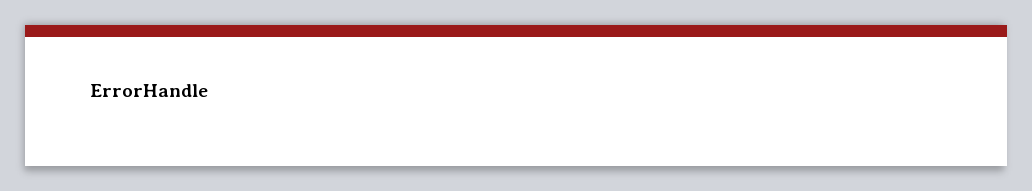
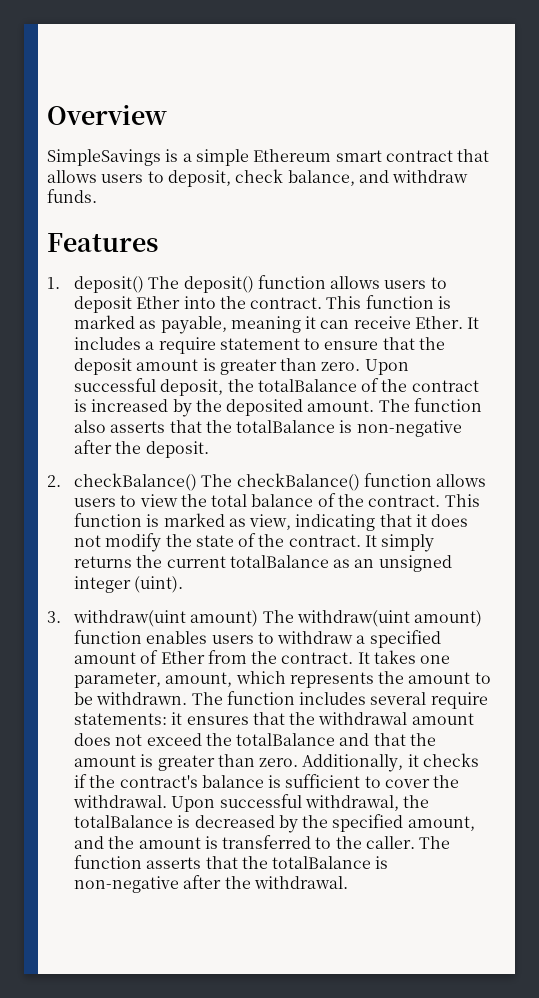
- ErrorHandle
+ Overview
+ SimpleSavings is a simple Ethereum smart contract that allows users to deposit, check balance, and withdraw funds.
+ Features
+ 1. deposit() The deposit() function allows users to deposit Ether into the contract. This function is marked as payable, meaning it can receive Ether. It includes a require statement to ensure that the deposit amount is greater than zero. Upon successful deposit, the totalBalance of the contract is increased by the deposited amount. The function also asserts that the totalBalance is non-negative after the deposit.
+ 2. checkBalance() The checkBalance() function allows users to view the total balance of the contract. This function is marked as view, indicating that it does not modify the state of the contract. It simply returns the current totalBalance as an unsigned integer (uint).
+ 3. withdraw(uint amount) The withdraw(uint amount) function enables users to withdraw a specified amount of Ether from the contract. It takes one parameter, amount, which represents the amount to be withdrawn. The function includes several require statements: it ensures that the withdrawal amount does not exceed the totalBalance and that the amount is greater than zero. Additionally, it checks if the contract's balance is sufficient to cover the withdrawal. Upon successful withdrawal, the totalBalance is decreased by the specified amount, and the amount is transferred to the caller. The function asserts that the totalBalance is non-negative after the withdrawal.

